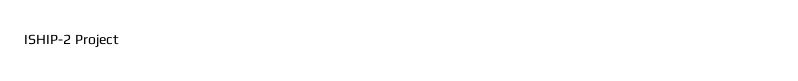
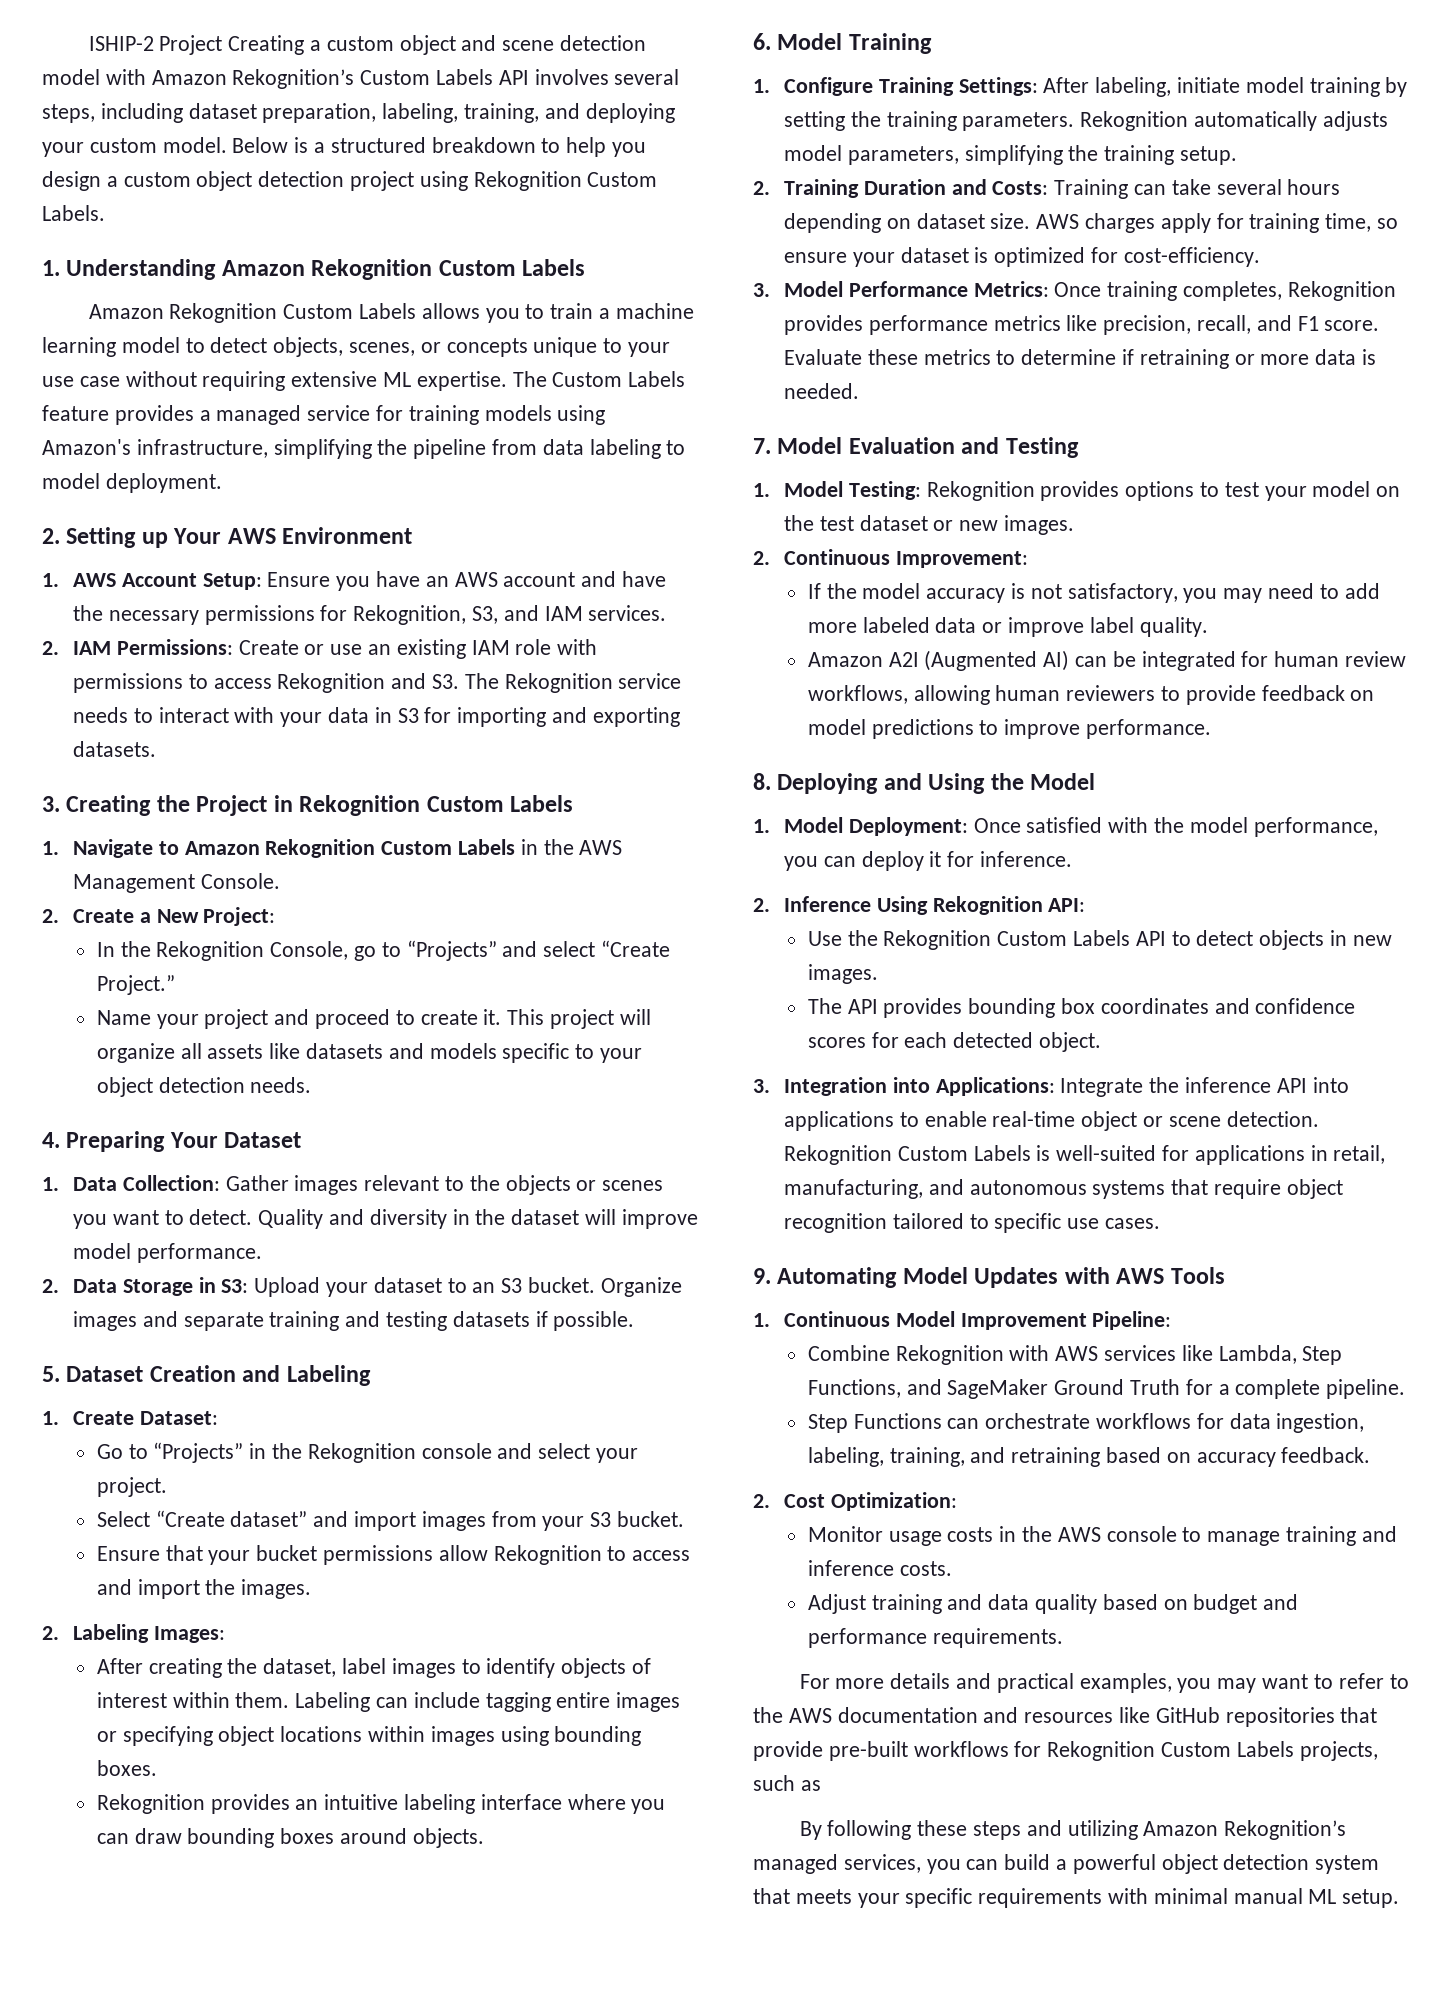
- ISHIP-2 Project
+ ISHIP-2 Project Creating a custom object and scene detection model with Amazon Rekognition’s Custom Labels API involves several steps, including dataset preparation, labeling, training, and deploying your custom model. Below is a structured breakdown to help you design a custom object detection project using Rekognition Custom Labels.
+ 1. Understanding Amazon Rekognition Custom Labels
+ Amazon Rekognition Custom Labels allows you to train a machine learning model to detect objects, scenes, or concepts unique to your use case without requiring extensive ML expertise. The Custom Labels feature provides a managed service for training models using Amazon's infrastructure, simplifying the pipeline from data labeling to model deployment.
+ 2. Setting up Your AWS Environment
+ 1. AWS Account Setup: Ensure you have an AWS account and have the necessary permissions for Rekognition, S3, and IAM services.
+ 2. IAM Permissions: Create or use an existing IAM role with permissions to access Rekognition and S3. The Rekognition service needs to interact with your data in S3 for importing and exporting datasets.
+ 3. Creating the Project in Rekognition Custom Labels
+ 1. Navigate to Amazon Rekognition Custom Labels in the AWS Management Console.
+ 2. Create a New Project:
+ In the Rekognition Console, go to “Projects” and select “Create Project.”
+ Name your project and proceed to create it. This project will organize all assets like datasets and models specific to your object detection needs.
+ 4. Preparing Your Dataset
+ 1. Data Collection: Gather images relevant to the objects or scenes you want to detect. Quality and diversity in the dataset will improve model performance.
+ 2. Data Storage in S3: Upload your dataset to an S3 bucket. Organize images and separate training and testing datasets if possible.
+ 5. Dataset Creation and Labeling
+ 1. Create Dataset:
+ Go to “Projects” in the Rekognition console and select your project.
+ Select “Create dataset” and import images from your S3 bucket.
+ Ensure that your bucket permissions allow Rekognition to access and import the images.
+ 2. Labeling Images:
+ After creating the dataset, label images to identify objects of interest within them. Labeling can include tagging entire images or specifying object locations within images using bounding boxes.
+ Rekognition provides an intuitive labeling interface where you can draw bounding boxes around objects.
+ 6. Model Training
+ 1. Configure Training Settings: After labeling, initiate model training by setting the training parameters. Rekognition automatically adjusts model parameters, simplifying the training setup.
+ 2. Training Duration and Costs: Training can take several hours depending on dataset size. AWS charges apply for training time, so ensure your dataset is optimized for cost-efficiency.
+ 3. Model Performance Metrics: Once training completes, Rekognition provides performance metrics like precision, recall, and F1 score. Evaluate these metrics to determine if retraining or more data is needed.
+ 7. Model Evaluation and Testing
+ 1. Model Testing: Rekognition provides options to test your model on the test dataset or new images.
+ 2. Continuous Improvement:
+ If the model accuracy is not satisfactory, you may need to add more labeled data or improve label quality.
+ Amazon A2I (Augmented AI) can be integrated for human review workflows, allowing human reviewers to provide feedback on model predictions to improve performance.
+ 8. Deploying and Using the Model
+ 1. Model Deployment: Once satisfied with the model performance, you can deploy it for inference.
+ 2. Inference Using Rekognition API:
+ Use the Rekognition Custom Labels API to detect objects in new images.
+ The API provides bounding box coordinates and confidence scores for each detected object.
+ 3. Integration into Applications: Integrate the inference API into applications to enable real-time object or scene detection. Rekognition Custom Labels is well-suited for applications in retail, manufacturing, and autonomous systems that require object recognition tailored to specific use cases.
+ 9. Automating Model Updates with AWS Tools
+ 1. Continuous Model Improvement Pipeline:
+ Combine Rekognition with AWS services like Lambda, Step Functions, and SageMaker Ground Truth for a complete pipeline.
+ Step Functions can orchestrate workflows for data ingestion, labeling, training, and retraining based on accuracy feedback.
+ 2. Cost Optimization:
+ Monitor usage costs in the AWS console to manage training and inference costs.
+ Adjust training and data quality based on budget and performance requirements.
+ For more details and practical examples, you may want to refer to the AWS documentation and resources like GitHub repositories that provide pre-built workflows for Rekognition Custom Labels projects, such as
+ By following these steps and utilizing Amazon Rekognition’s managed services, you can build a powerful object detection system that meets your specific requirements with minimal manual ML setup.

